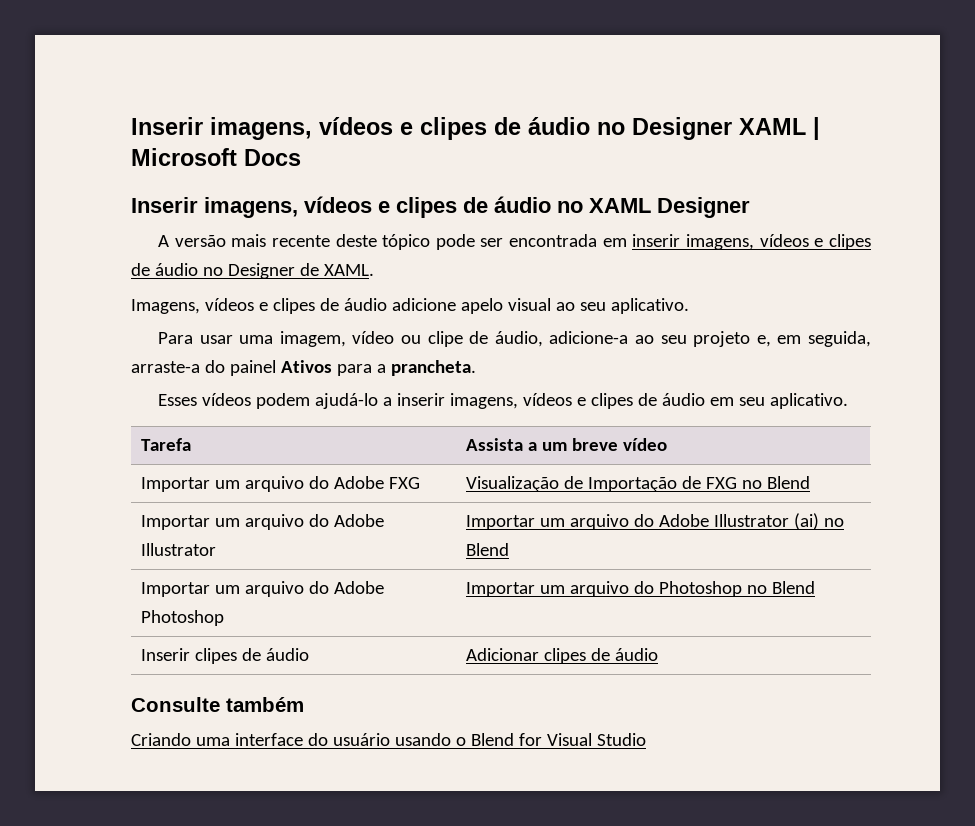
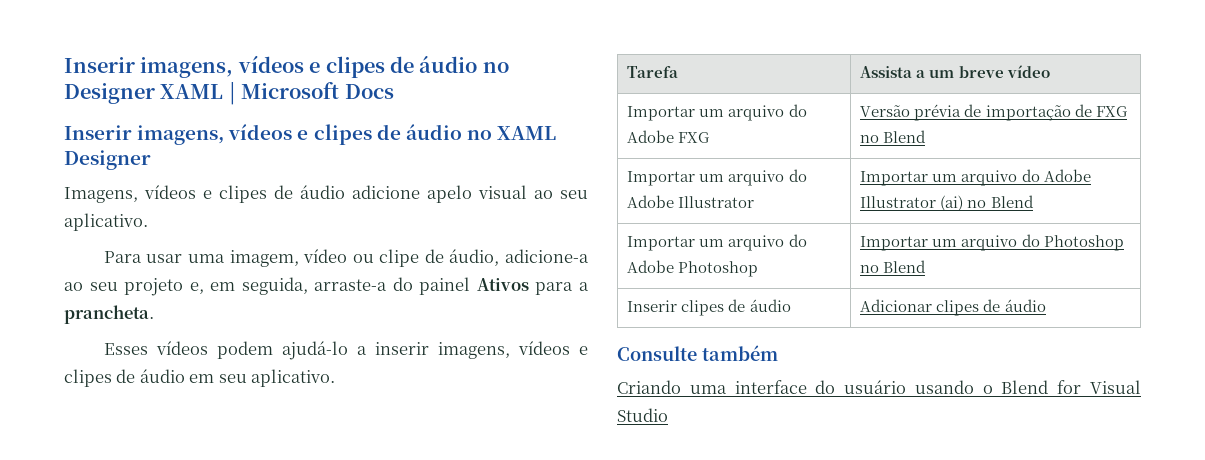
- A versão mais recente deste tópico pode ser encontrada em inserir imagens, vídeos e clipes de áudio no Designer de XAML.
- Importar um arquivo do Adobe FXG | Visualização de Importação de FXG no Blend
+ Importar um arquivo do Adobe FXG | Versão prévia de importação de FXG no Blend

